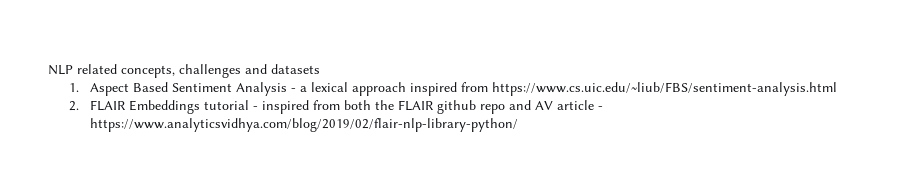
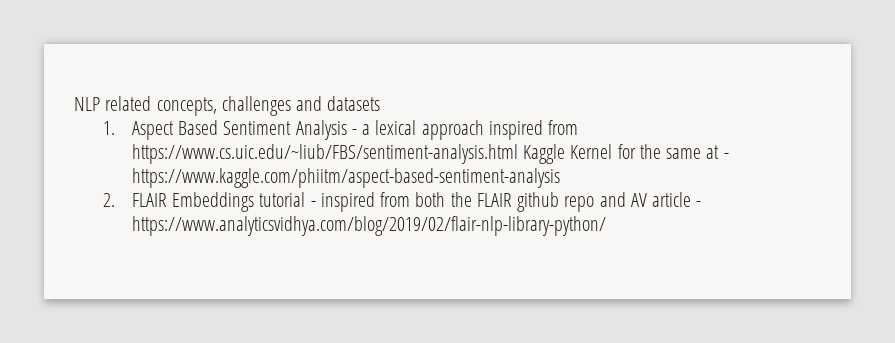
- 1. Aspect Based Sentiment Analysis - a lexical approach inspired from https://www.cs.uic.edu/~liub/FBS/sentiment-analysis.html
+ 1. Aspect Based Sentiment Analysis - a lexical approach inspired from https://www.cs.uic.edu/~liub/FBS/sentiment-analysis.html Kaggle Kernel for the same at - https://www.kaggle.com/phiitm/aspect-based-sentiment-analysis

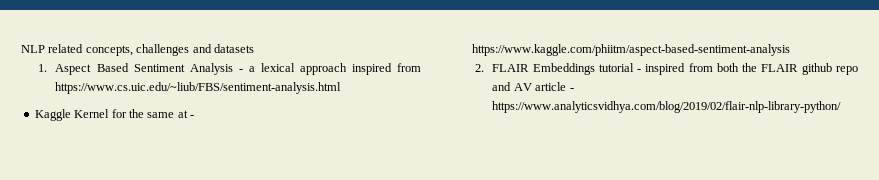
- 1. Aspect Based Sentiment Analysis - a lexical approach inspired from https://www.cs.uic.edu/~liub/FBS/sentiment-analysis.html Kaggle Kernel for the same at - https://www.kaggle.com/phiitm/aspect-based-sentiment-analysis
+ 1. Aspect Based Sentiment Analysis - a lexical approach inspired from https://www.cs.uic.edu/~liub/FBS/sentiment-analysis.html
+ Kaggle Kernel for the same at - https://www.kaggle.com/phiitm/aspect-based-sentiment-analysis

